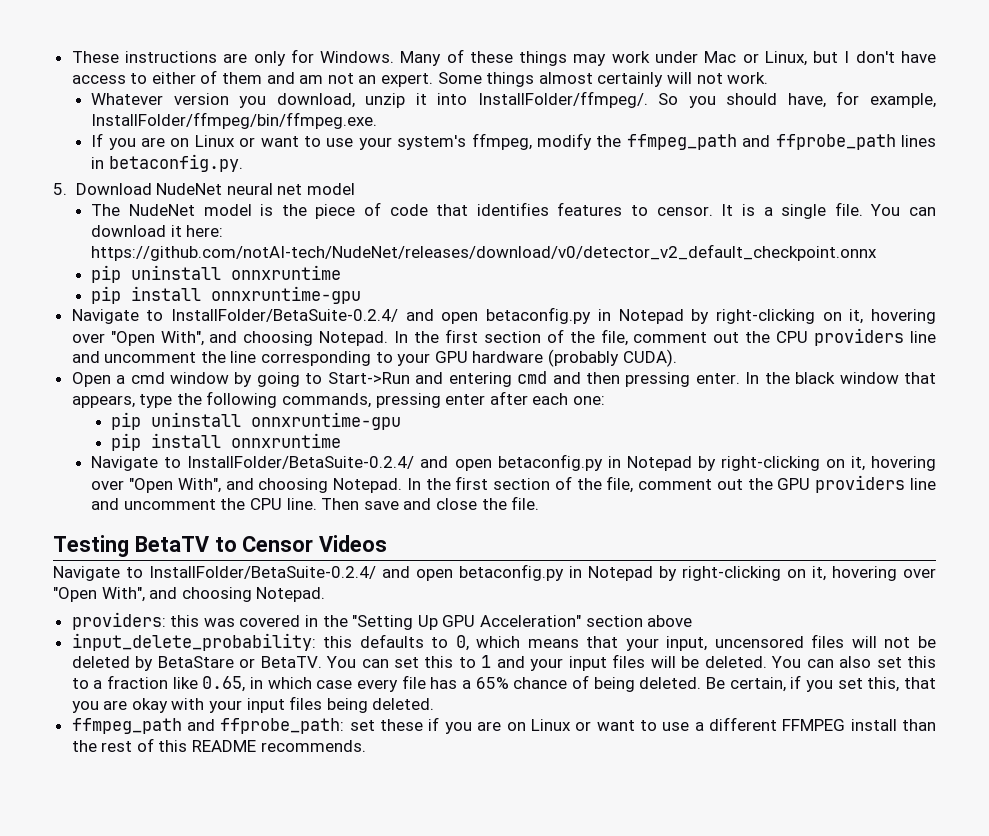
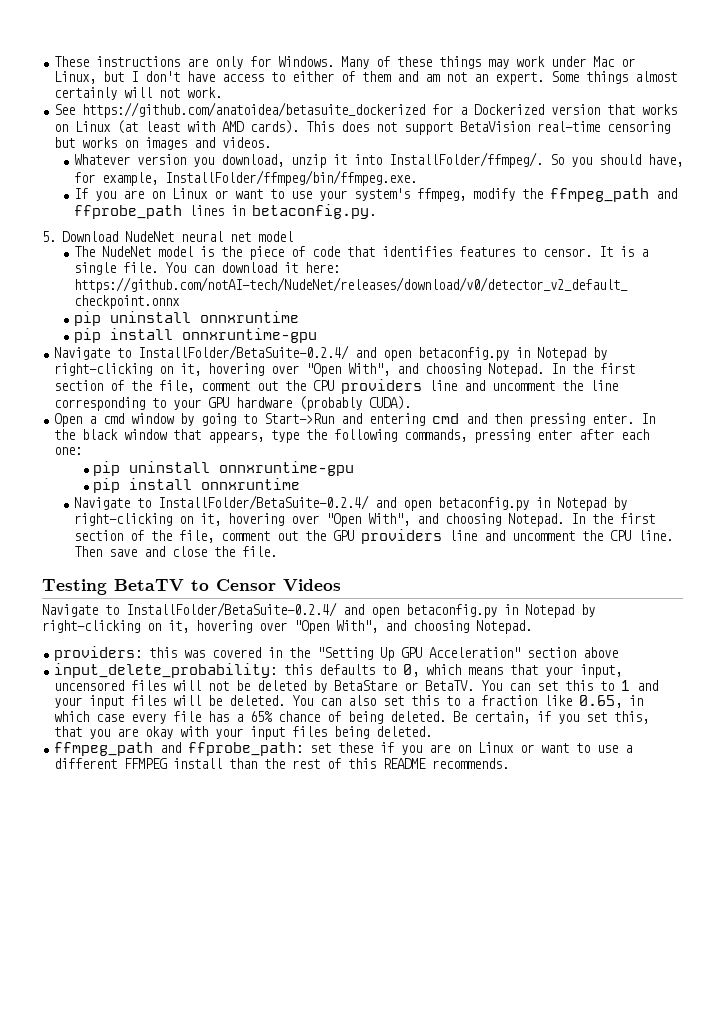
+ See https://github.com/anatoidea/betasuite_dockerized for a Dockerized version that works on Linux (at least with AMD cards). This does not support BetaVision real-time censoring but works on images and videos.

